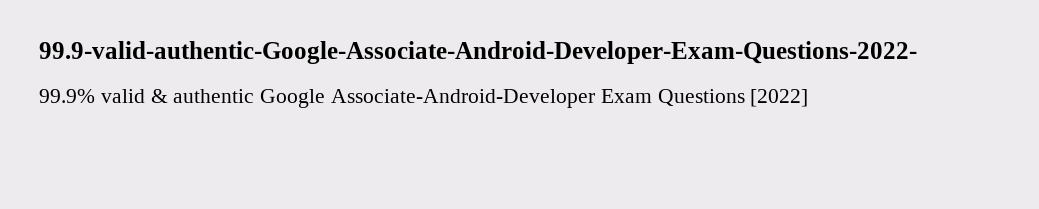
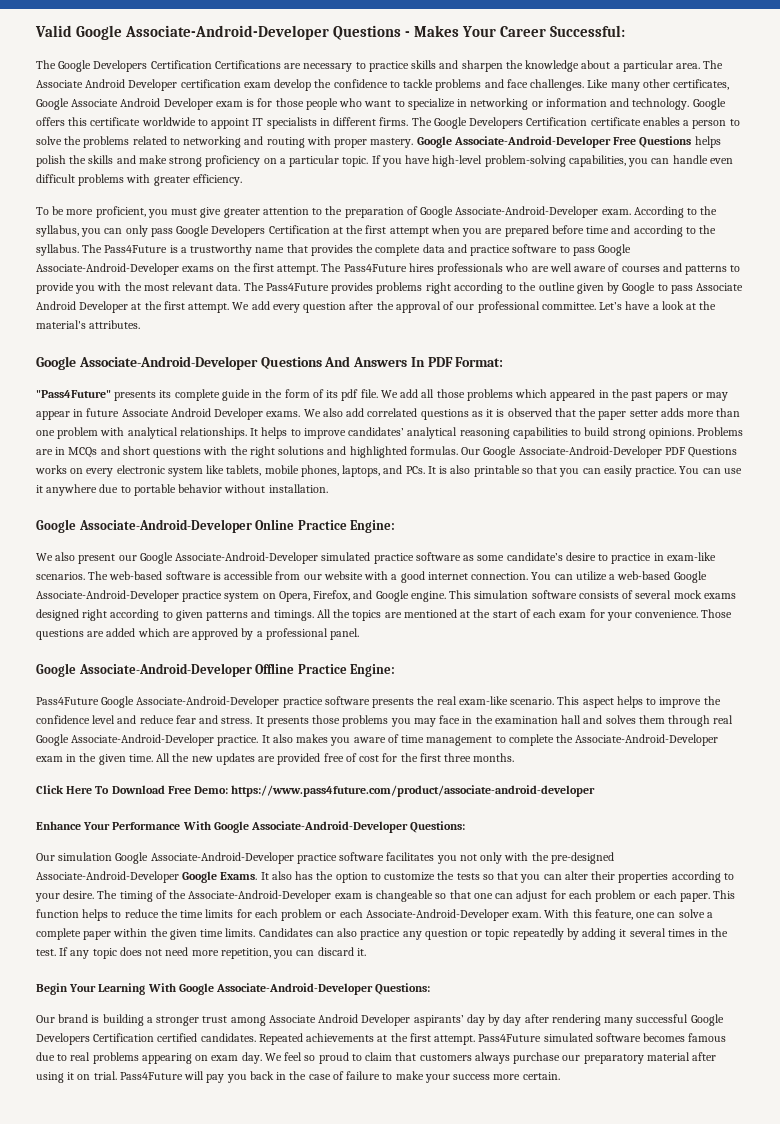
- 99.9-valid-authentic-Google-Associate-Android-Developer-Exam-Questions-2022-
- 99.9% valid & authentic Google Associate-Android-Developer Exam Questions [2022]
+ Valid Google Associate-Android-Developer Questions - Makes Your Career Successful:
+ The Google Developers Certification Certifications are necessary to practice skills and sharpen the knowledge about a particular area. The Associate Android Developer certification exam develop the confidence to tackle problems and face challenges. Like many other certificates, Google Associate Android Developer exam is for those people who want to specialize in networking or information and technology. Google offers this certificate worldwide to appoint IT specialists in different firms. The Google Developers Certification certificate enables a person to solve the problems related to networking and routing with proper mastery. Google Associate-Android-Developer Free Questions helps polish the skills and make strong proficiency on a particular topic. If you have high-level problem-solving capabilities, you can handle even difficult problems with greater efficiency.
+ To be more proficient, you must give greater attention to the preparation of Google Associate-Android-Developer exam. According to the syllabus, you can only pass Google Developers Certification at the first attempt when you are prepared before time and according to the syllabus. The Pass4Future is a trustworthy name that provides the complete data and practice software to pass Google Associate-Android-Developer exams on the first attempt. The Pass4Future hires professionals who are well aware of courses and patterns to provide you with the most relevant data. The Pass4Future provides problems right according to the outline given by Google to pass Associate Android Developer at the first attempt. We add every question after the approval of our professional committee. Let’s have a look at the material's attributes.
+ Google Associate-Android-Developer Questions And Answers In PDF Format:
+ "Pass4Future" presents its complete guide in the form of its pdf file. We add all those problems which appeared in the past papers or may appear in future Associate Android Developer exams. We also add correlated questions as it is observed that the paper setter adds more than one problem with analytical relationships. It helps to improve candidates’ analytical reasoning capabilities to build strong opinions. Problems are in MCQs and short questions with the right solutions and highlighted formulas. Our Google Associate-Android-Developer PDF Questions works on every electronic system like tablets, mobile phones, laptops, and PCs. It is also printable so that you can easily practice. You can use it anywhere due to portable behavior without installation.
+ Google Associate-Android-Developer Online Practice Engine:
+ We also present our Google Associate-Android-Developer simulated practice software as some candidate’s desire to practice in exam-like scenarios. The web-based software is accessible from our website with a good internet connection. You can utilize a web-based Google Associate-Android-Developer practice system on Opera, Firefox, and Google engine. This simulation software consists of several mock exams designed right according to given patterns and timings. All the topics are mentioned at the start of each exam for your convenience. Those questions are added which are approved by a professional panel.
+ Google Associate-Android-Developer Offline Practice Engine:
+ Pass4Future Google Associate-Android-Developer practice software presents the real exam-like scenario. This aspect helps to improve the confidence level and reduce fear and stress. It presents those problems you may face in the examination hall and solves them through real Google Associate-Android-Developer practice. It also makes you aware of time management to complete the Associate-Android-Developer exam in the given time. All the new updates are provided free of cost for the first three months.
+ Click Here To Download Free Demo: https://www.pass4future.com/product/associate-android-developer
+ Enhance Your Performance With Google Associate-Android-Developer Questions:
+ Our simulation Google Associate-Android-Developer practice software facilitates you not only with the pre-designed Associate-Android-Developer Google Exams. It also has the option to customize the tests so that you can alter their properties according to your desire. The timing of the Associate-Android-Developer exam is changeable so that one can adjust for each problem or each paper. This function helps to reduce the time limits for each problem or each Associate-Android-Developer exam. With this feature, one can solve a complete paper within the given time limits. Candidates can also practice any question or topic repeatedly by adding it several times in the test. If any topic does not need more repetition, you can discard it.
+ Begin Your Learning With Google Associate-Android-Developer Questions:
+ Our brand is building a stronger trust among Associate Android Developer aspirants’ day by day after rendering many successful Google Developers Certification certified candidates. Repeated achievements at the first attempt. Pass4Future simulated software becomes famous due to real problems appearing on exam day. We feel so proud to claim that customers always purchase our preparatory material after using it on trial. Pass4Future will pay you back in the case of failure to make your success more certain.

